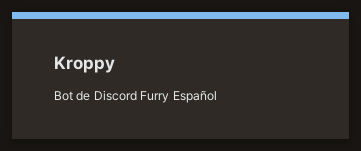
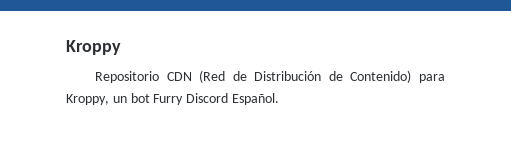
- Bot de Discord Furry Español
+ Repositorio CDN (Red de Distribución de Contenido) para Kroppy, un bot Furry Discord Español.

